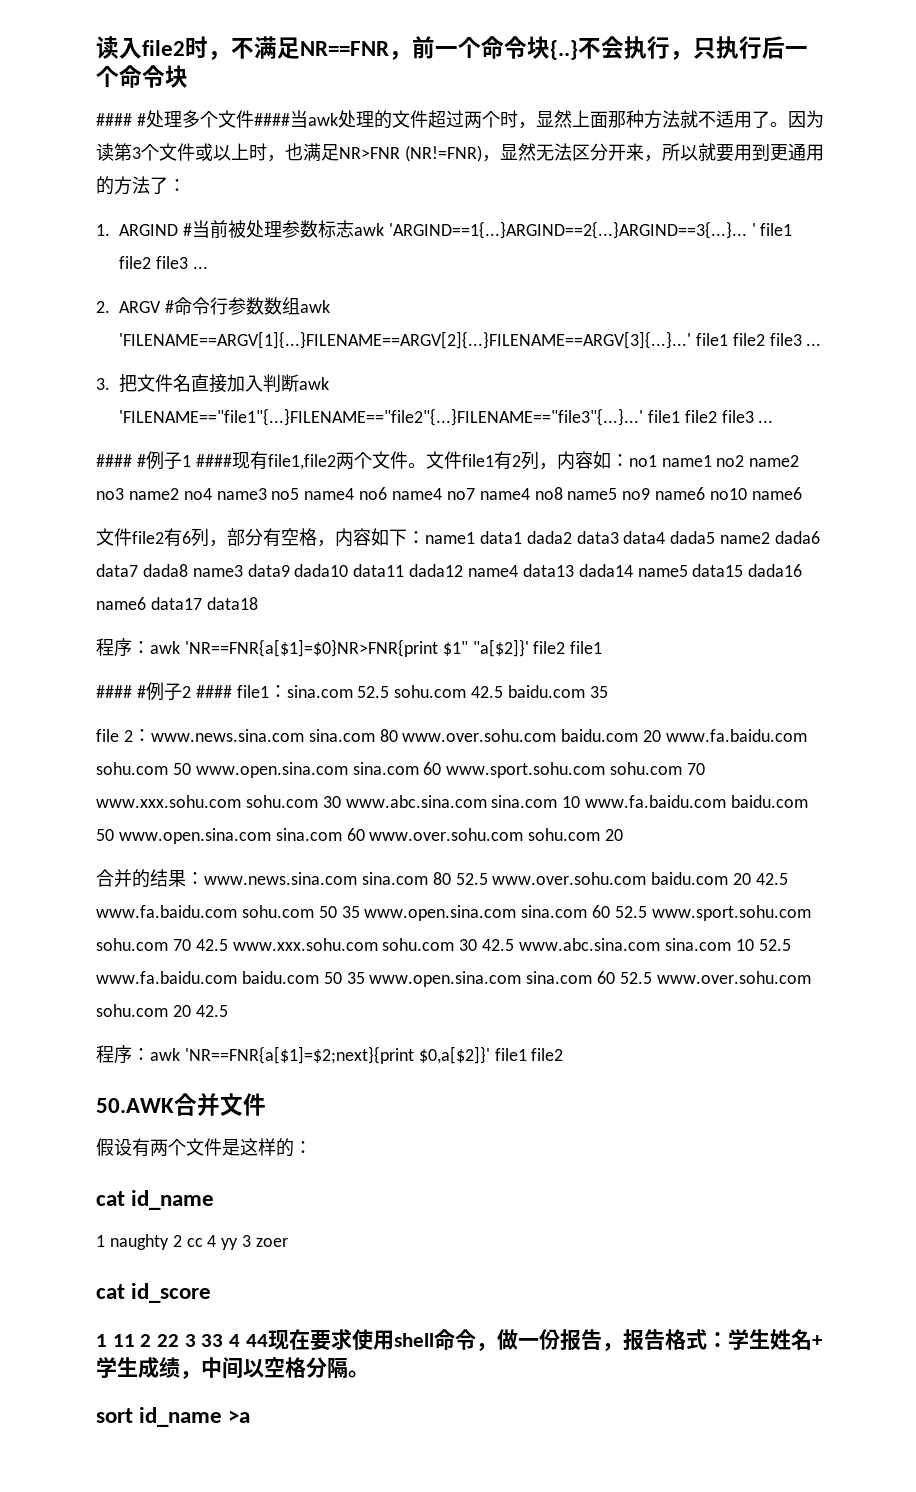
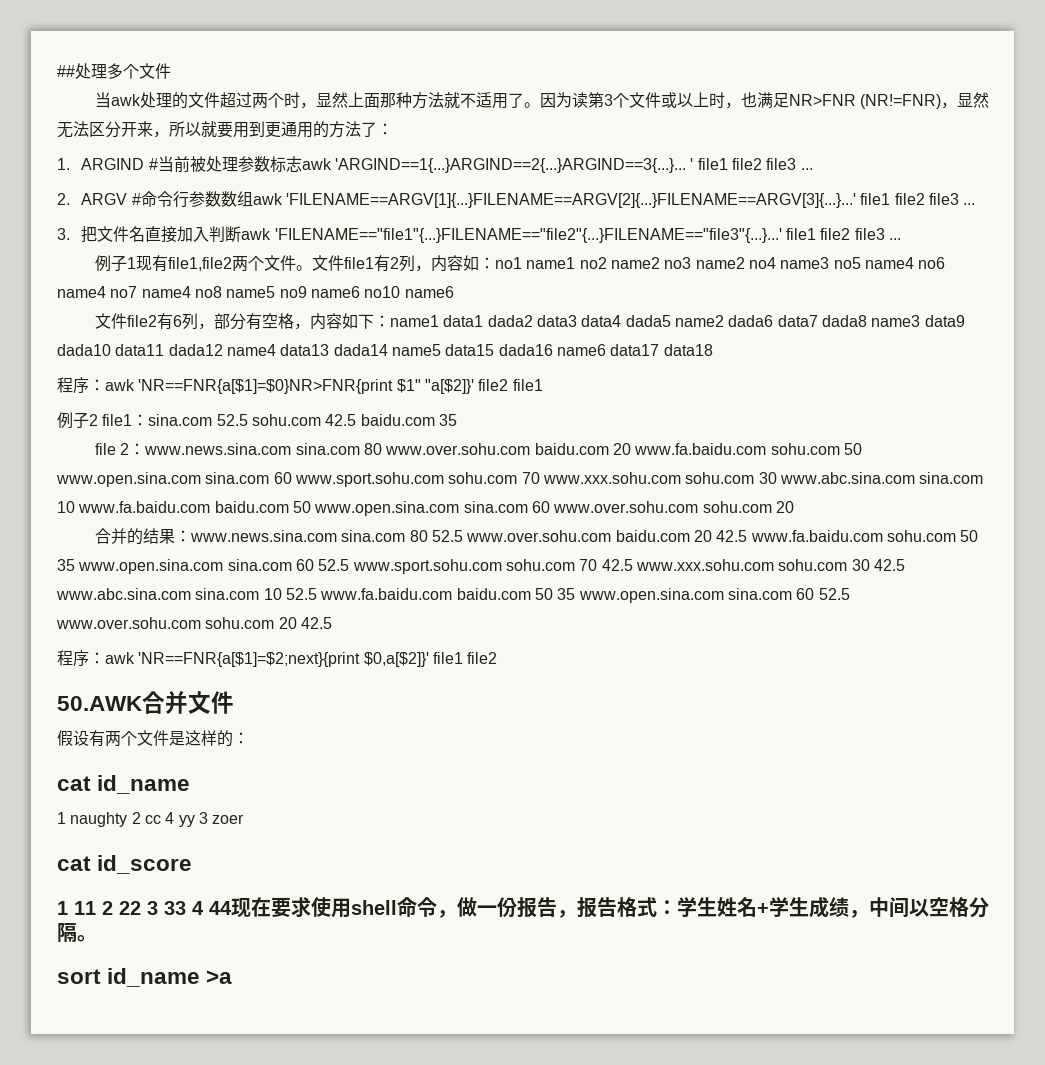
- 读入file2时，不满足NR==FNR，前一个命令块{..}不会执行，只执行后一个命令块
- #### #处理多个文件####当awk处理的文件超过两个时，显然上面那种方法就不适用了。
+ ##处理多个文件
+ 当awk处理的文件超过两个时，显然上面那种方法就不适用了。
- #### #例子1 ####现有file1,file2两个文件。
+ 例子1现有file1,file2两个文件。
- #### #例子2 #### file1：sina.com 52.5 sohu.com 42.5 baidu.com 35
+ 例子2 file1：sina.com 52.5 sohu.com 42.5 baidu.com 35

